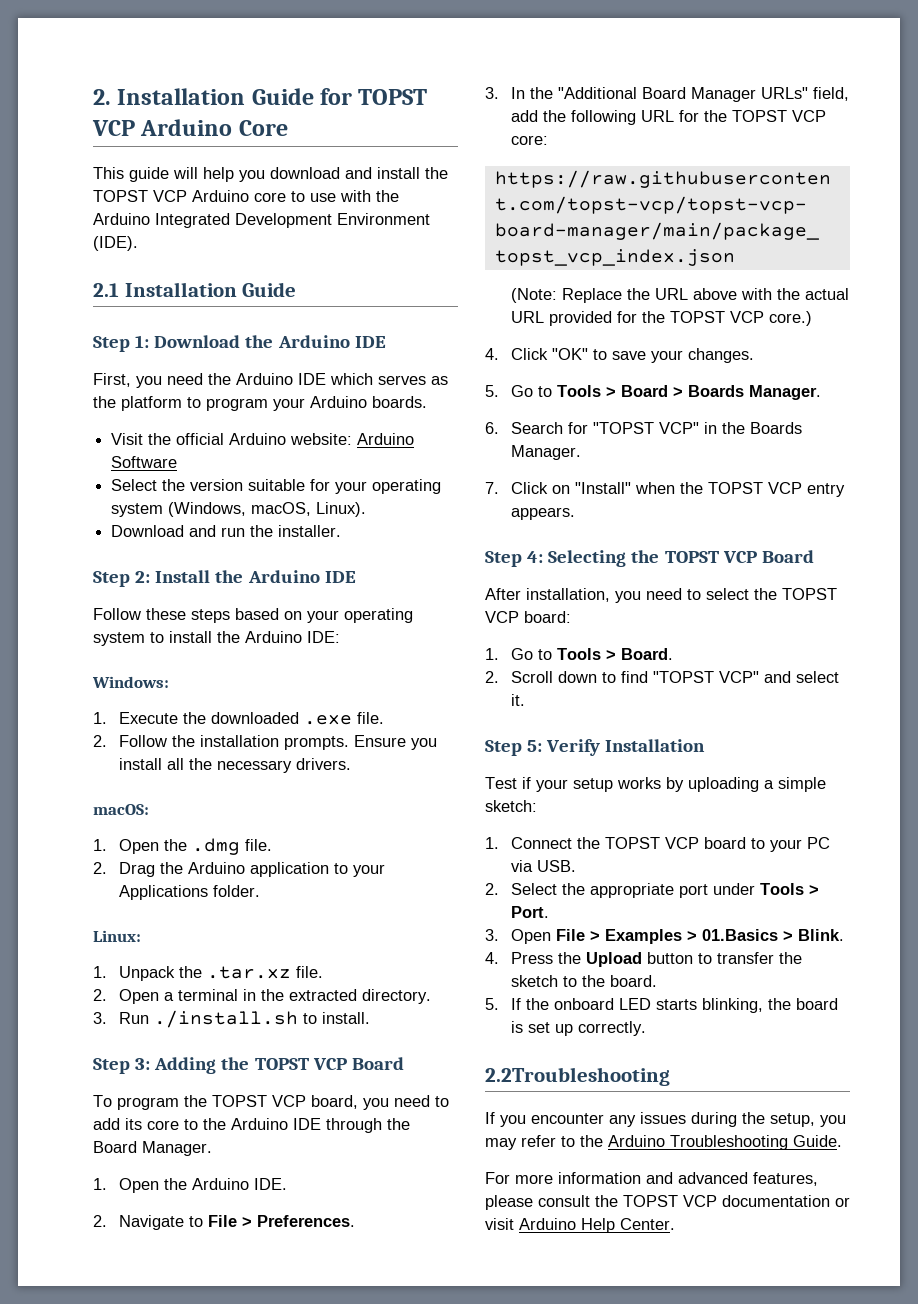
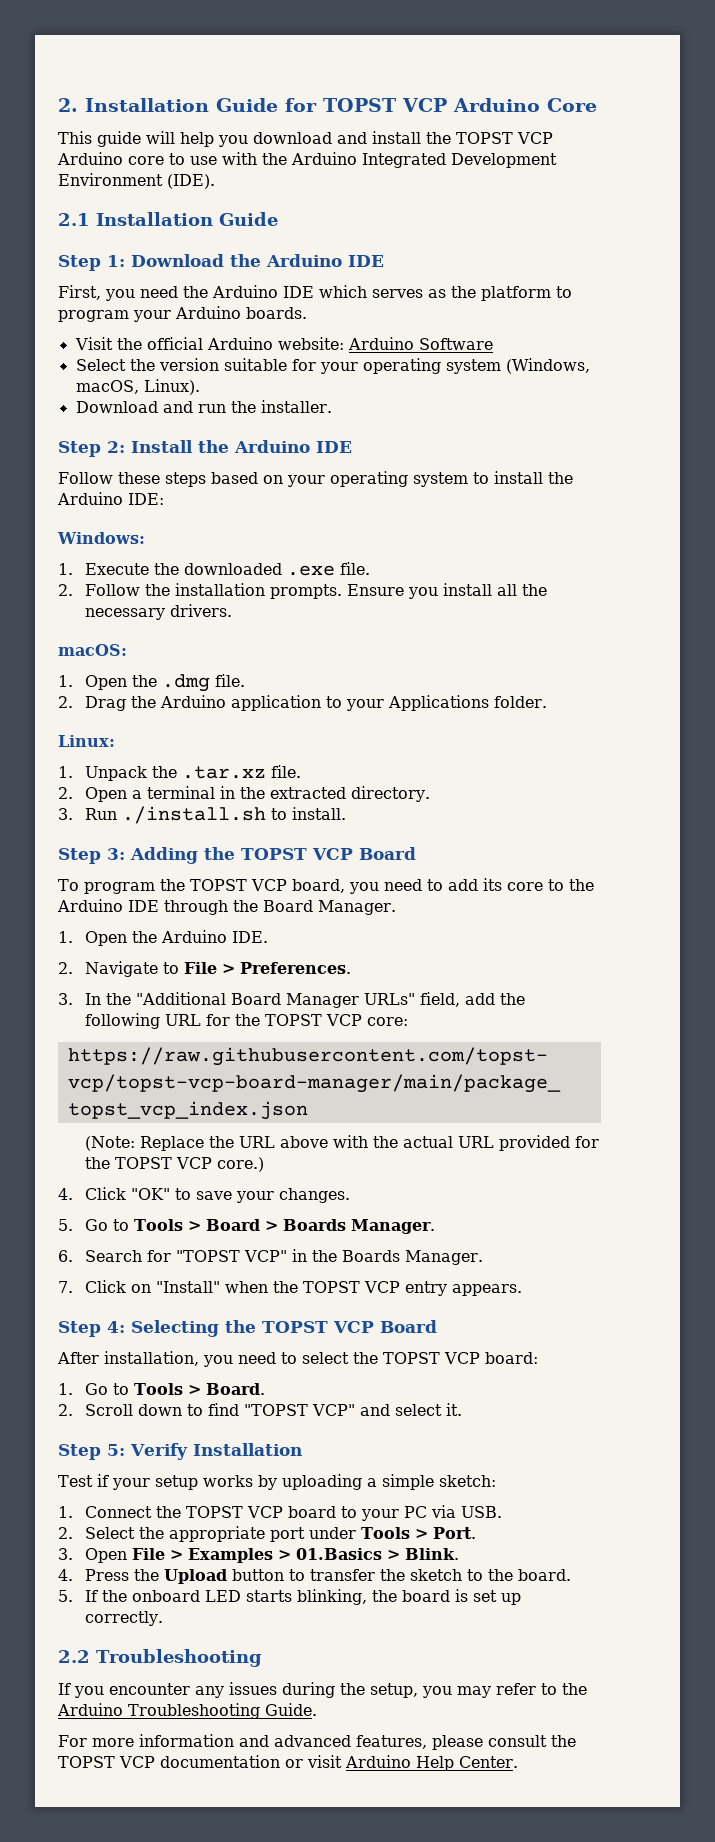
- 2.2Troubleshooting
+ 2.2 Troubleshooting

